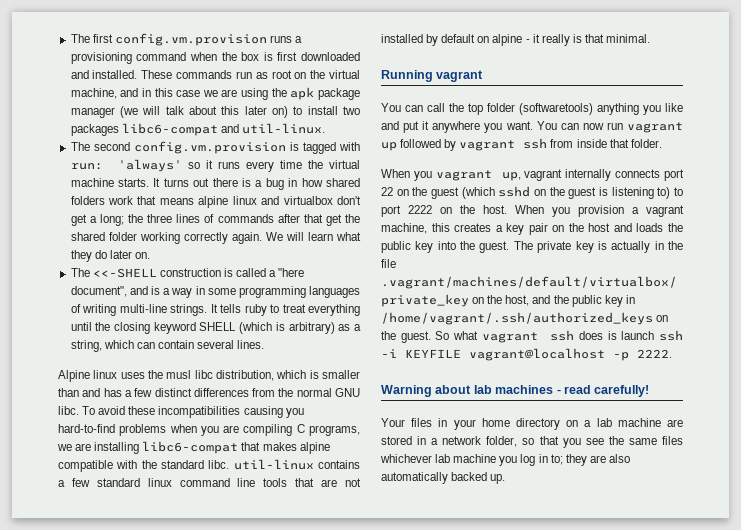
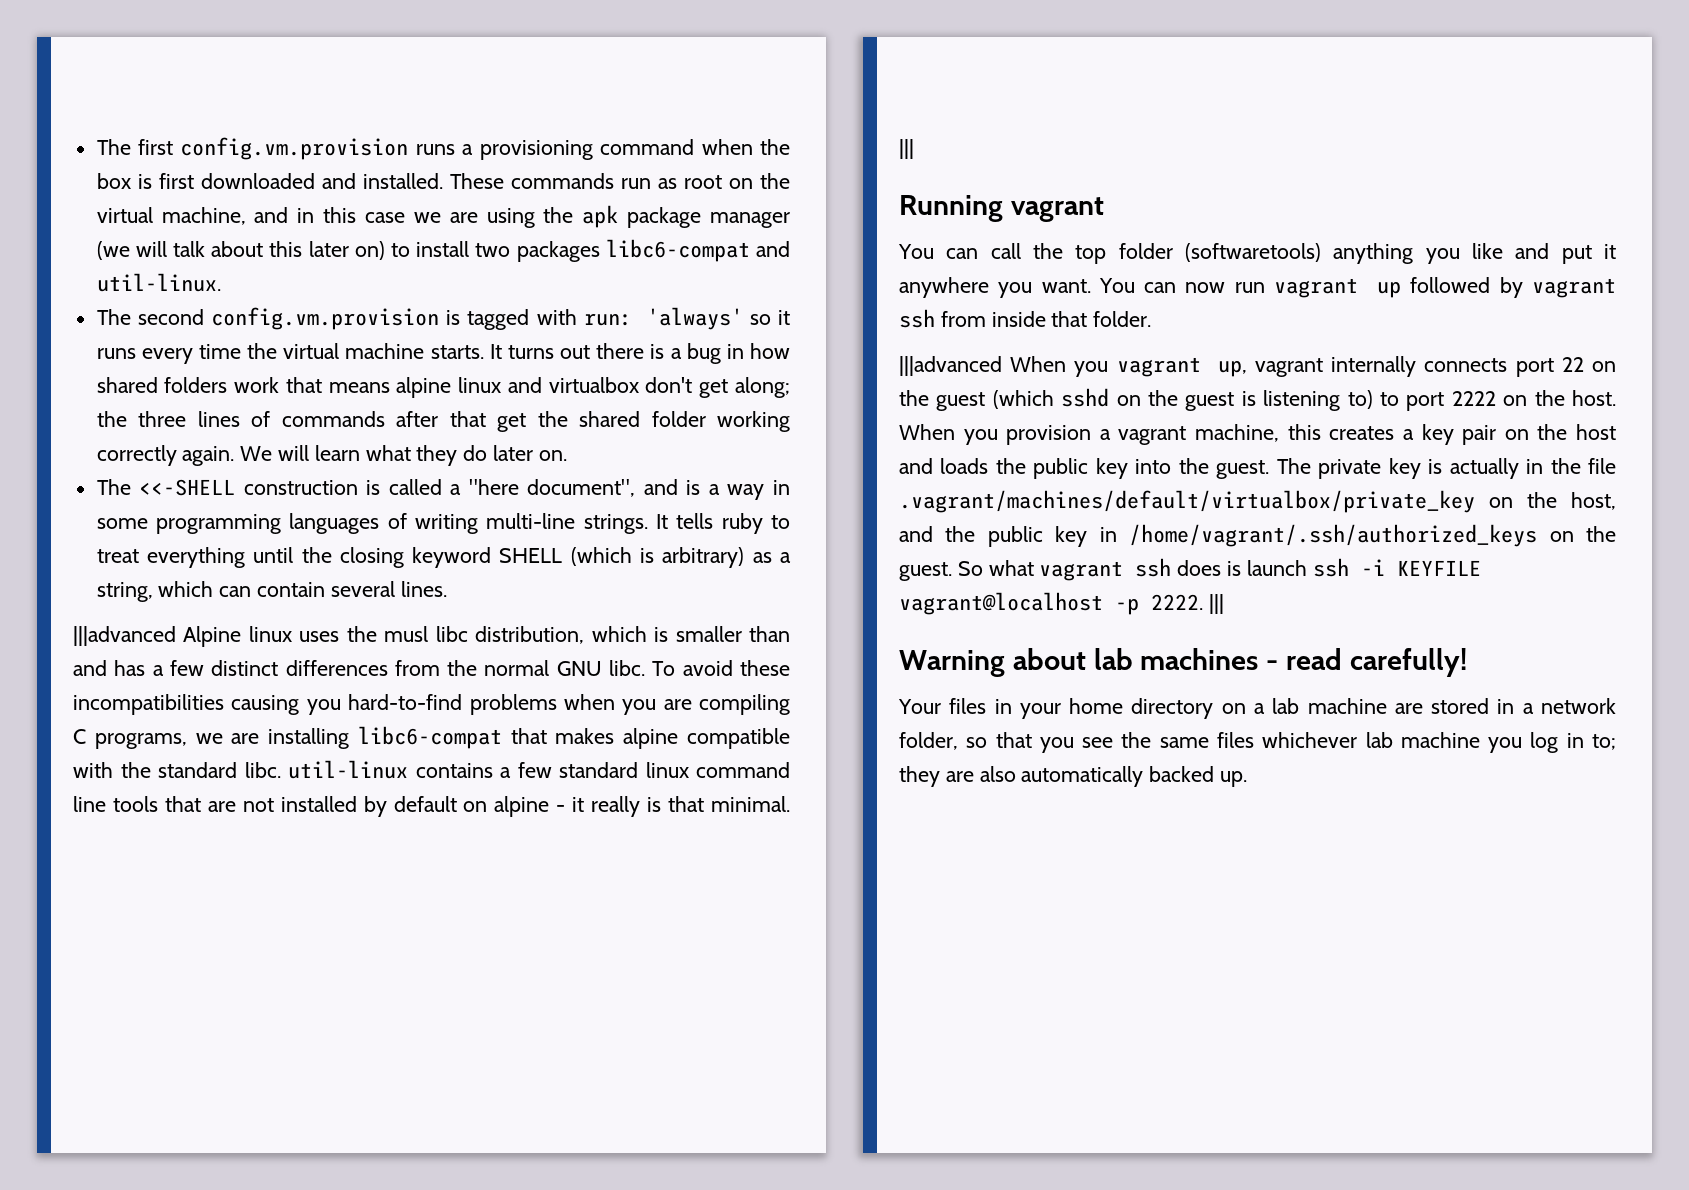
- It turns out there is a bug in how shared folders work that means alpine linux and virtualbox don't get a long; the three lines of commands after that get the shared folder working correctly again.
+ It turns out there is a bug in how shared folders work that means alpine linux and virtualbox don't get along; the three lines of commands after that get the shared folder working correctly again.
- Alpine linux uses the musl libc distribution, which is smaller than and has a few distinct differences from the normal GNU libc.
+ |||advanced Alpine linux uses the musl libc distribution, which is smaller than and has a few distinct differences from the normal GNU libc.
- To avoid these incompatibilities causing you hard-to-find problems when you are compiling C programs, we are installing libc6-compat that makes alpine compatible with the standard libc. util-linux contains a few standard linux command line tools that are not installed by default on alpine - it really is that minimal.
+ To avoid these incompatibilities causing you hard-to-find problems when you are compiling C programs, we are installing libc6-compat that makes alpine compatible with the standard libc. util-linux contains a few standard linux command line tools that are not installed by default on alpine - it really is that minimal. |||
- When you vagrant up, vagrant internally connects port 22 on the guest (which sshd on the guest is listening to) to port 2222 on the host.
+ |||advanced When you vagrant up, vagrant internally connects port 22 on the guest (which sshd on the guest is listening to) to port 2222 on the host.
- So what vagrant ssh does is launch ssh -i KEYFILE vagrant@localhost -p 2222.
+ So what vagrant ssh does is launch ssh -i KEYFILE vagrant@localhost -p 2222. |||

